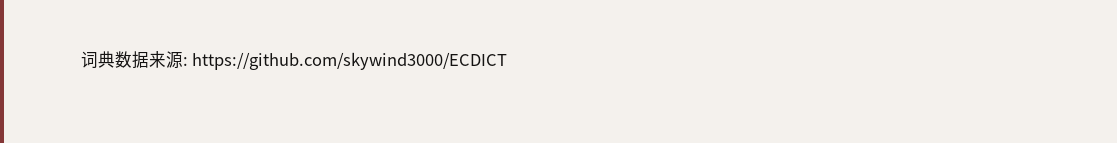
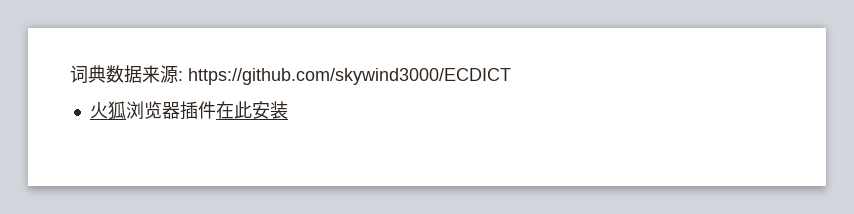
+ 火狐浏览器插件在此安装

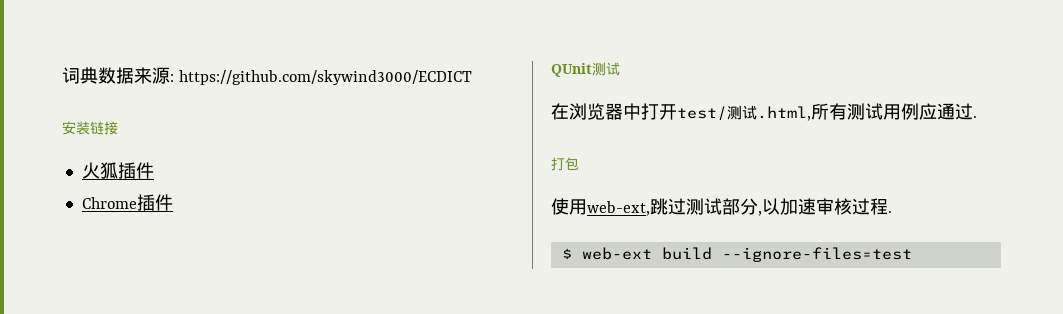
+ 安装链接
- 火狐浏览器插件在此安装
+ 火狐插件
+ Chrome插件
+ QUnit测试
+ 在浏览器中打开test/测试.html,所有测试用例应通过.
+ 打包
+ 使用web-ext,跳过测试部分,以加速审核过程.
+ $ web-ext build --ignore-files=test

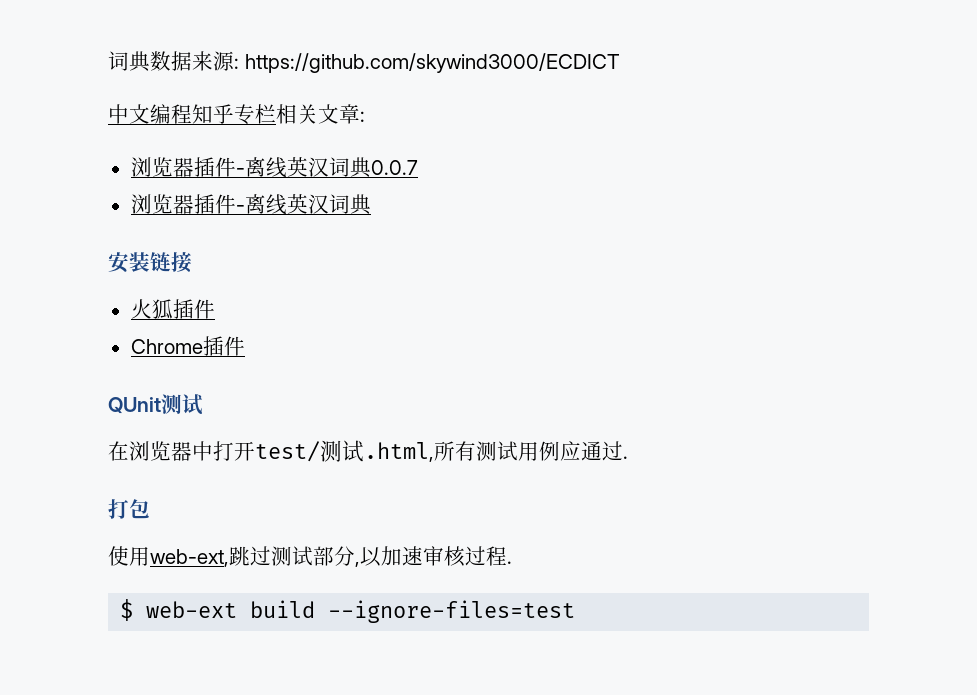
+ 中文编程知乎专栏相关文章:
+ 浏览器插件-离线英汉词典0.0.7
+ 浏览器插件-离线英汉词典

